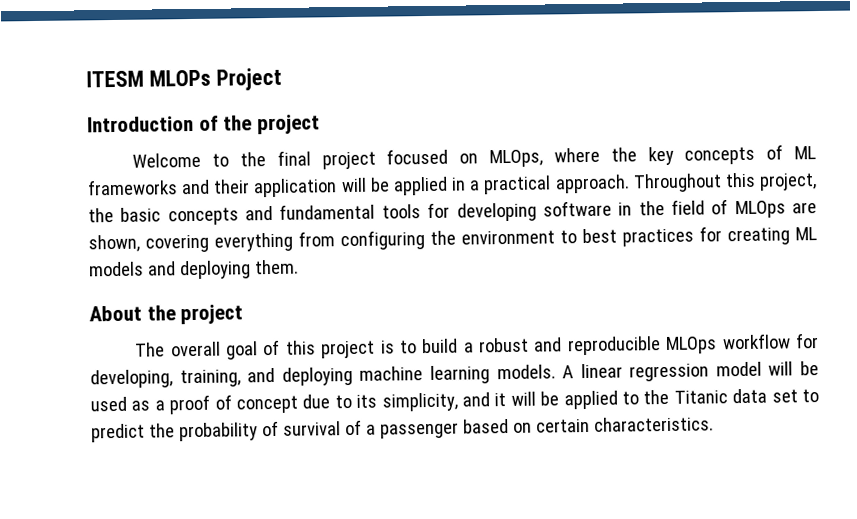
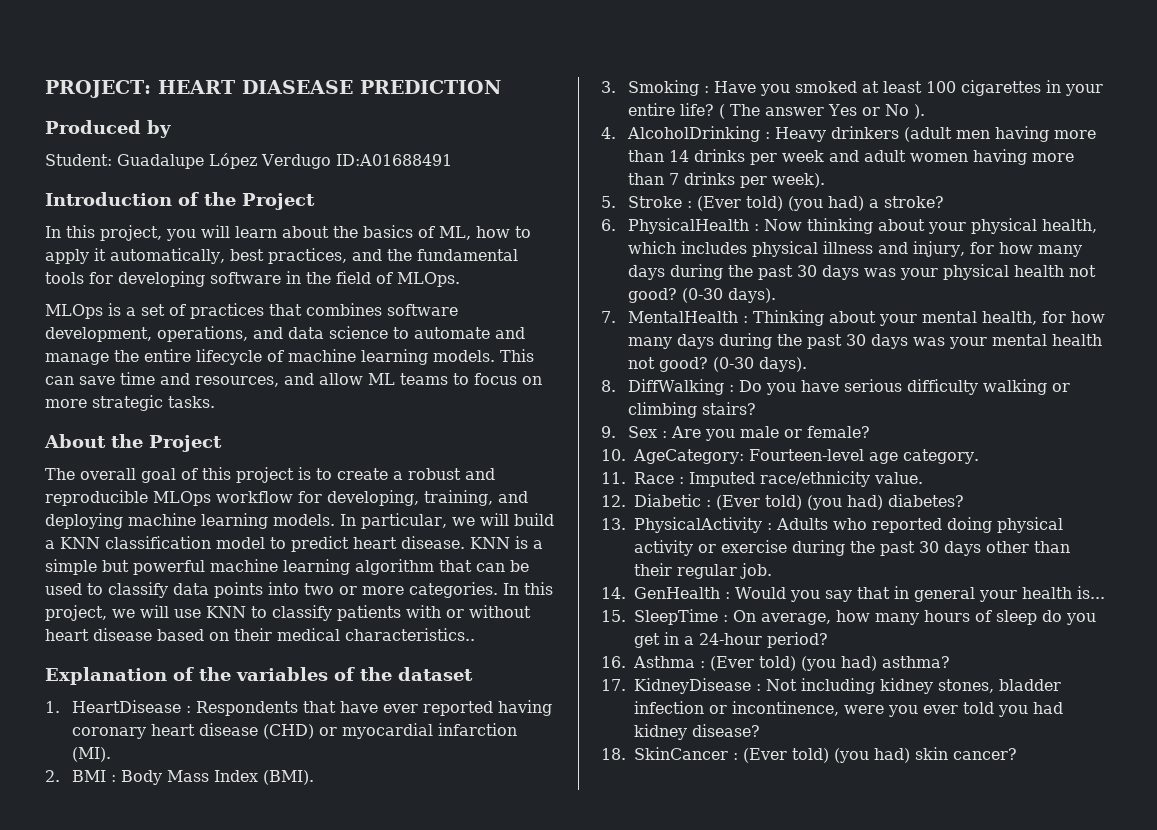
- ITESM MLOPs Project
- Introduction of the project
- Welcome to the final project focused on MLOps, where the key concepts of ML frameworks and their application will be applied in a practical approach. Throughout this project, the basic concepts and fundamental tools for developing software in the field of MLOps are shown, covering everything from configuring the environment to best practices for creating ML models and deploying them.
+ PROJECT: HEART DIASEASE PREDICTION
+ Produced by
+ Student: Guadalupe López Verdugo ID:A01688491
+ Introduction of the Project
+ In this project, you will learn about the basics of ML, how to apply it automatically, best practices, and the fundamental tools for developing software in the field of MLOps.
+ MLOps is a set of practices that combines software development, operations, and data science to automate and manage the entire lifecycle of machine learning models. This can save time and resources, and allow ML teams to focus on more strategic tasks.
- About the project
+ About the Project
- The overall goal of this project is to build a robust and reproducible MLOps workflow for developing, training, and deploying machine learning models.
+ The overall goal of this project is to create a robust and reproducible MLOps workflow for developing, training, and deploying machine learning models.
- A linear regression model will be used as a proof of concept due to its simplicity, and it will be applied to the Titanic data set to predict the probability of survival of a passenger based on certain characteristics.
+ In particular, we will build a KNN classification model to predict heart disease. KNN is a simple but powerful machine learning algorithm that can be used to classify data points into two or more categories. In this project, we will use KNN to classify patients with or without heart disease based on their medical characteristics..
+ Explanation of the variables of the dataset
+ 1. HeartDisease : Respondents that have ever reported having coronary heart disease (CHD) or myocardial infarction (MI).
+ 2. BMI : Body Mass Index (BMI).
+ 3. Smoking : Have you smoked at least 100 cigarettes in your entire life? ( The answer Yes or No ).
+ 4. AlcoholDrinking : Heavy drinkers (adult men having more than 14 drinks per week and adult women having more than 7 drinks per week).
+ 5. Stroke : (Ever told) (you had) a stroke?
+ 6. PhysicalHealth : Now thinking about your physical health, which includes physical illness and injury, for how many days during the past 30 days was your physical health not good? (0-30 days).
+ 7. MentalHealth : Thinking about your mental health, for how many days during the past 30 days was your mental health not good? (0-30 days).
+ 8. DiffWalking : Do you have serious difficulty walking or climbing stairs?
+ 9. Sex : Are you male or female?
+ 10. AgeCategory: Fourteen-level age category.
+ 11. Race : Imputed race/ethnicity value.
+ 12. Diabetic : (Ever told) (you had) diabetes?
+ 13. PhysicalActivity : Adults who reported doing physical activity or exercise during the past 30 days other than their regular job.
+ 14. GenHealth : Would you say that in general your health is...
+ 15. SleepTime : On average, how many hours of sleep do you get in a 24-hour period?
+ 16. Asthma : (Ever told) (you had) asthma?
+ 17. KidneyDisease : Not including kidney stones, bladder infection or incontinence, were you ever told you had kidney disease?
+ 18. SkinCancer : (Ever told) (you had) skin cancer?

